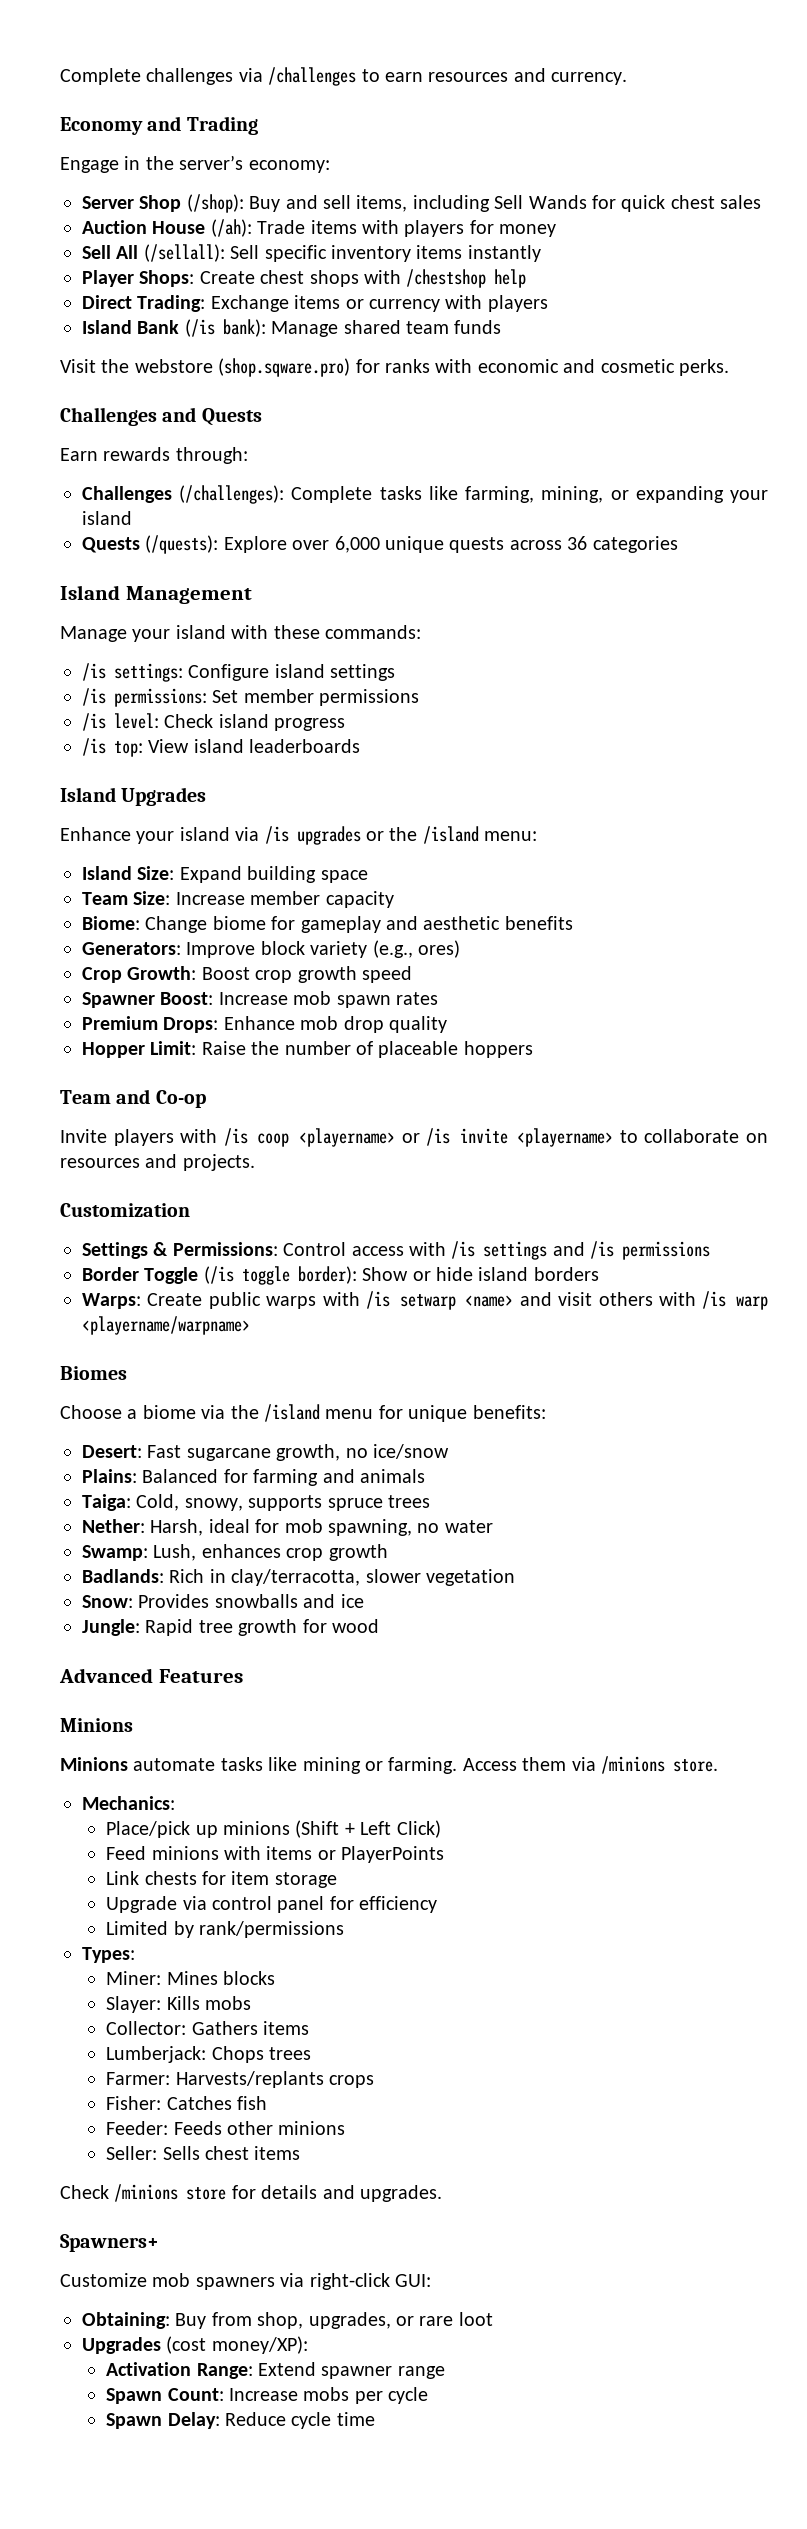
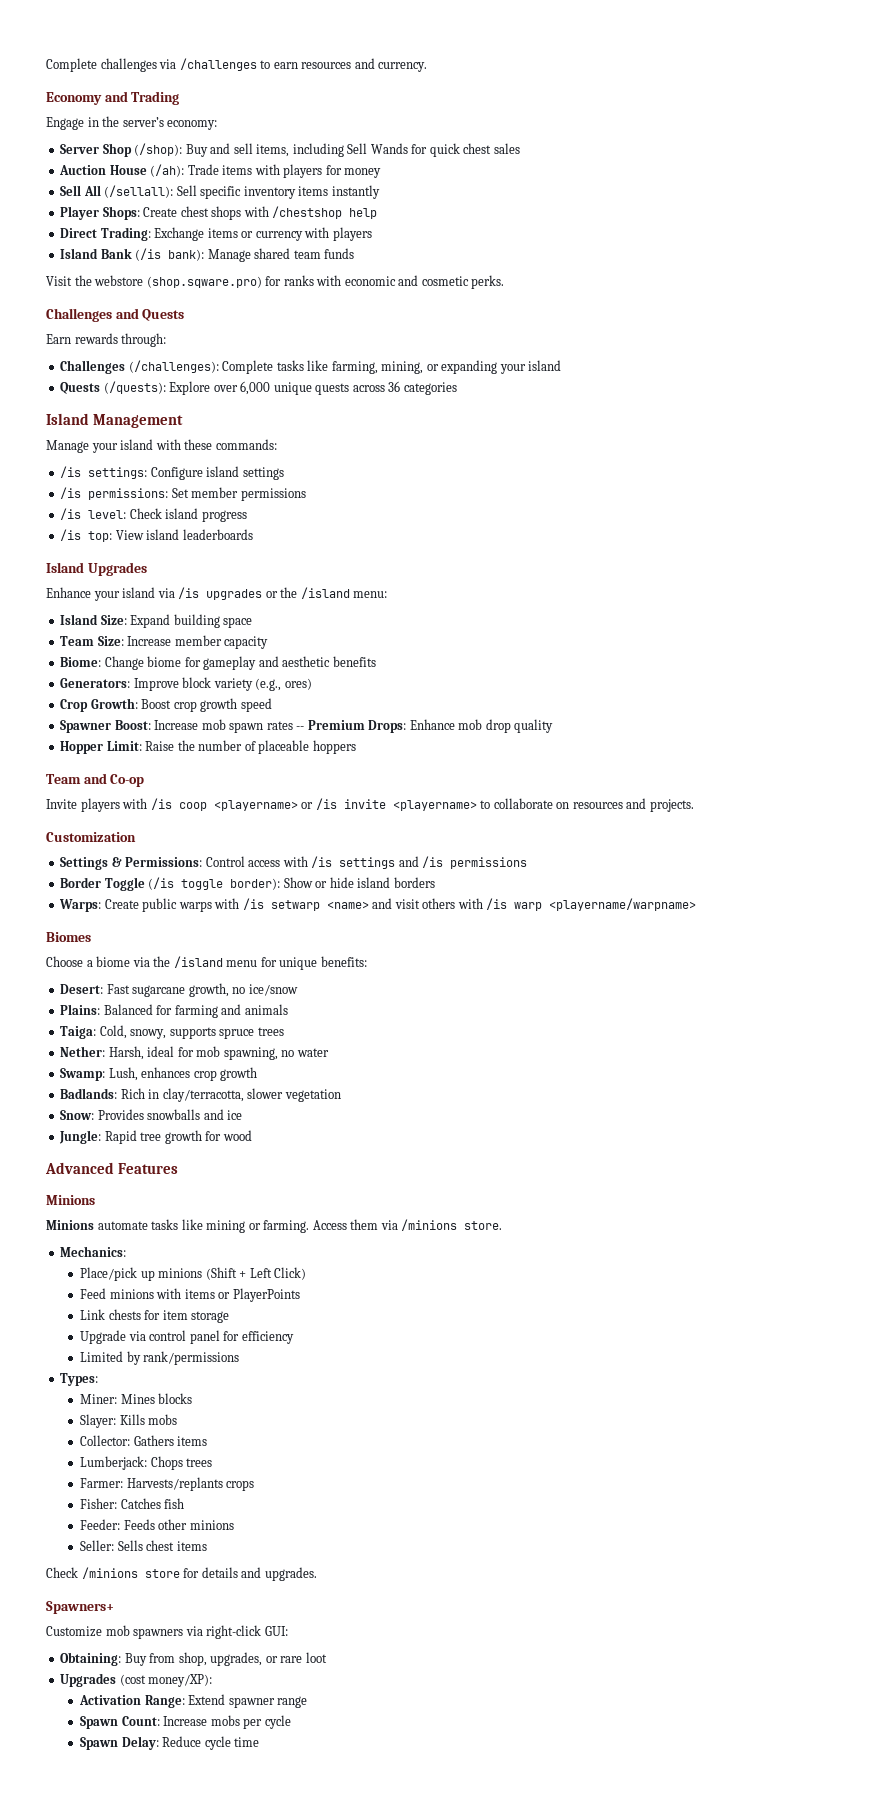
- Spawner Boost: Increase mob spawn rates
- Premium Drops: Enhance mob drop quality
+ Spawner Boost: Increase mob spawn rates -- Premium Drops: Enhance mob drop quality

